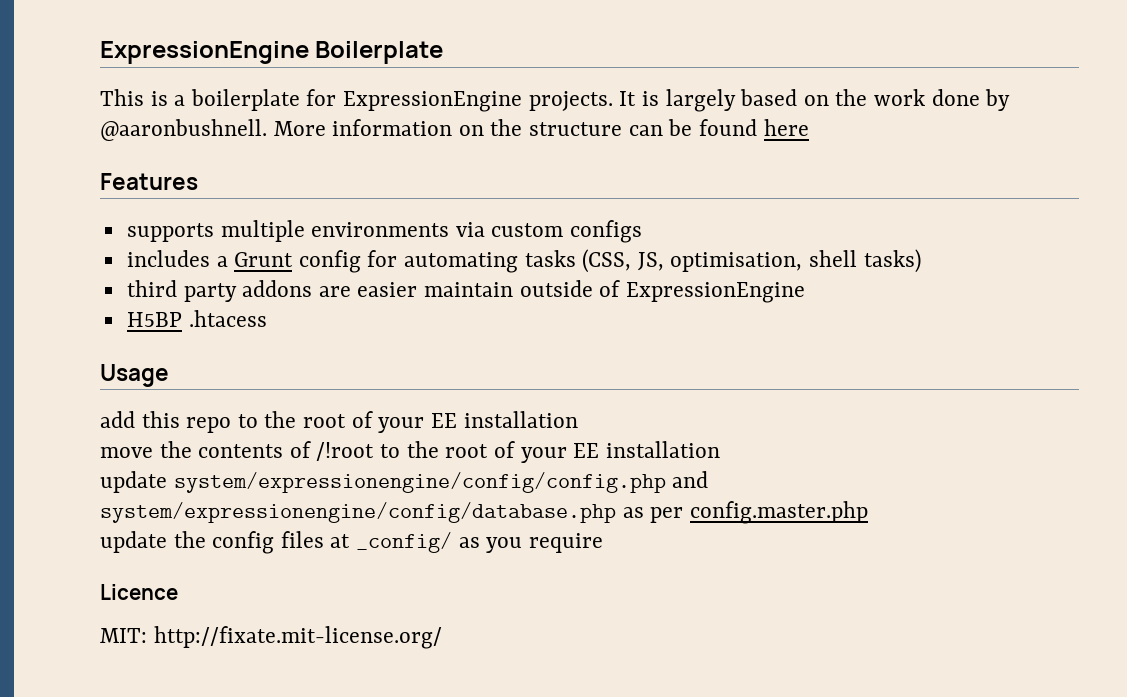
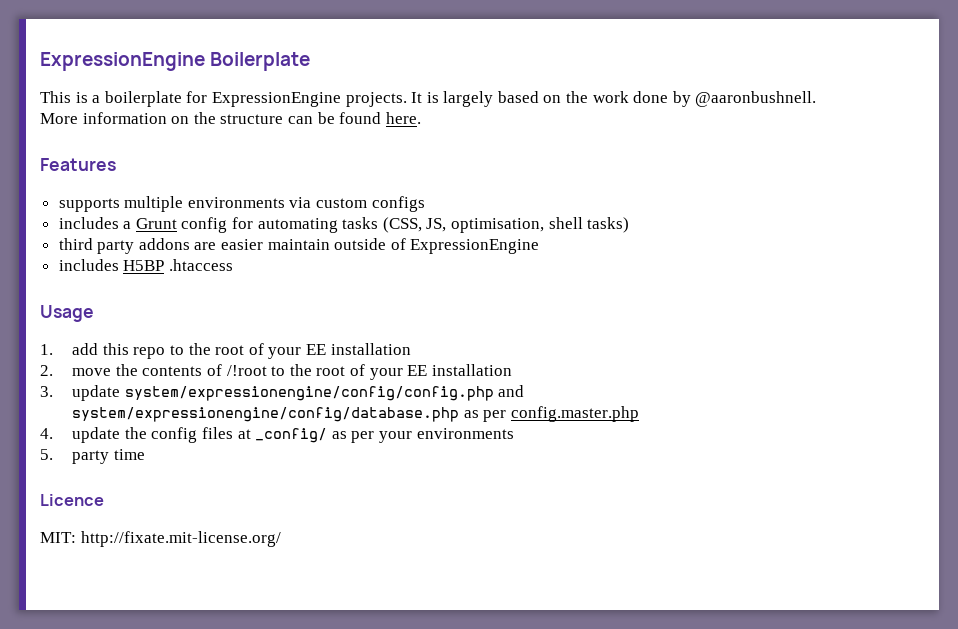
- More information on the structure can be found here
+ More information on the structure can be found here.
- H5BP .htacess
+ includes H5BP .htaccess
- add this repo to the root of your EE installation
+ 1. add this repo to the root of your EE installation
- move the contents of /!root to the root of your EE installation
+ 2. move the contents of /!root to the root of your EE installation
- update system/expressionengine/config/config.php and system/expressionengine/config/database.php as per config.master.php
+ 3. update system/expressionengine/config/config.php and system/expressionengine/config/database.php as per config.master.php
- update the config files at _config/ as you require
+ 4. update the config files at _config/ as per your environments
+ 5. party time

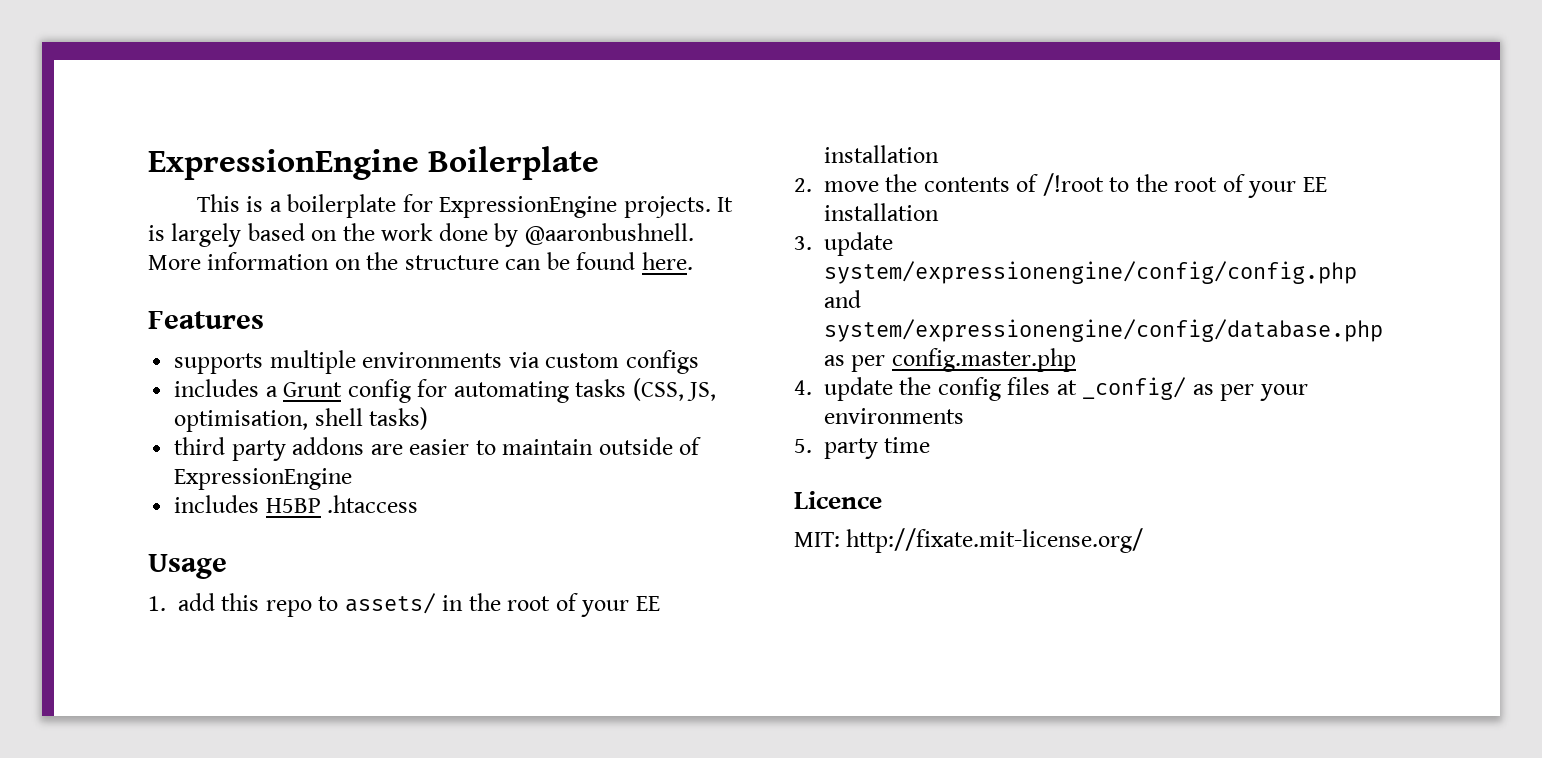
- third party addons are easier maintain outside of ExpressionEngine
+ third party addons are easier to maintain outside of ExpressionEngine
- 1. add this repo to the root of your EE installation
+ 1. add this repo to assets/ in the root of your EE installation

